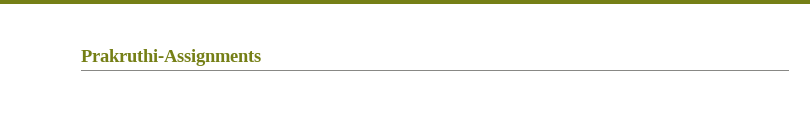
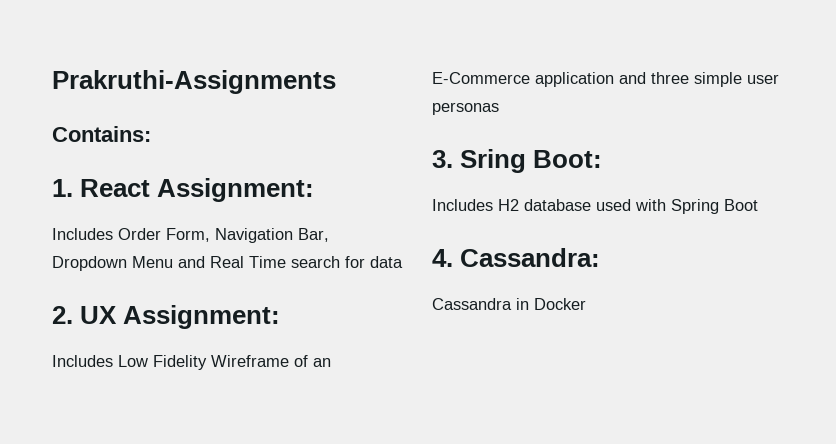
+ Contains:
+ 1. React Assignment:
+ Includes Order Form, Navigation Bar, Dropdown Menu and Real Time search for data
+ 2. UX Assignment:
+ Includes Low Fidelity Wireframe of an E-Commerce application and three simple user personas
+ 3. Sring Boot:
+ Includes H2 database used with Spring Boot
+ 4. Cassandra:
+ Cassandra in Docker

